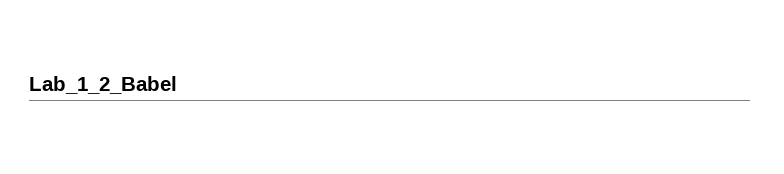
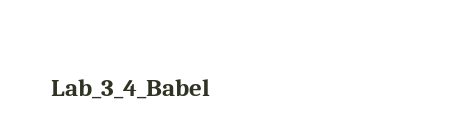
- Lab_1_2_Babel
+ Lab_3_4_Babel

